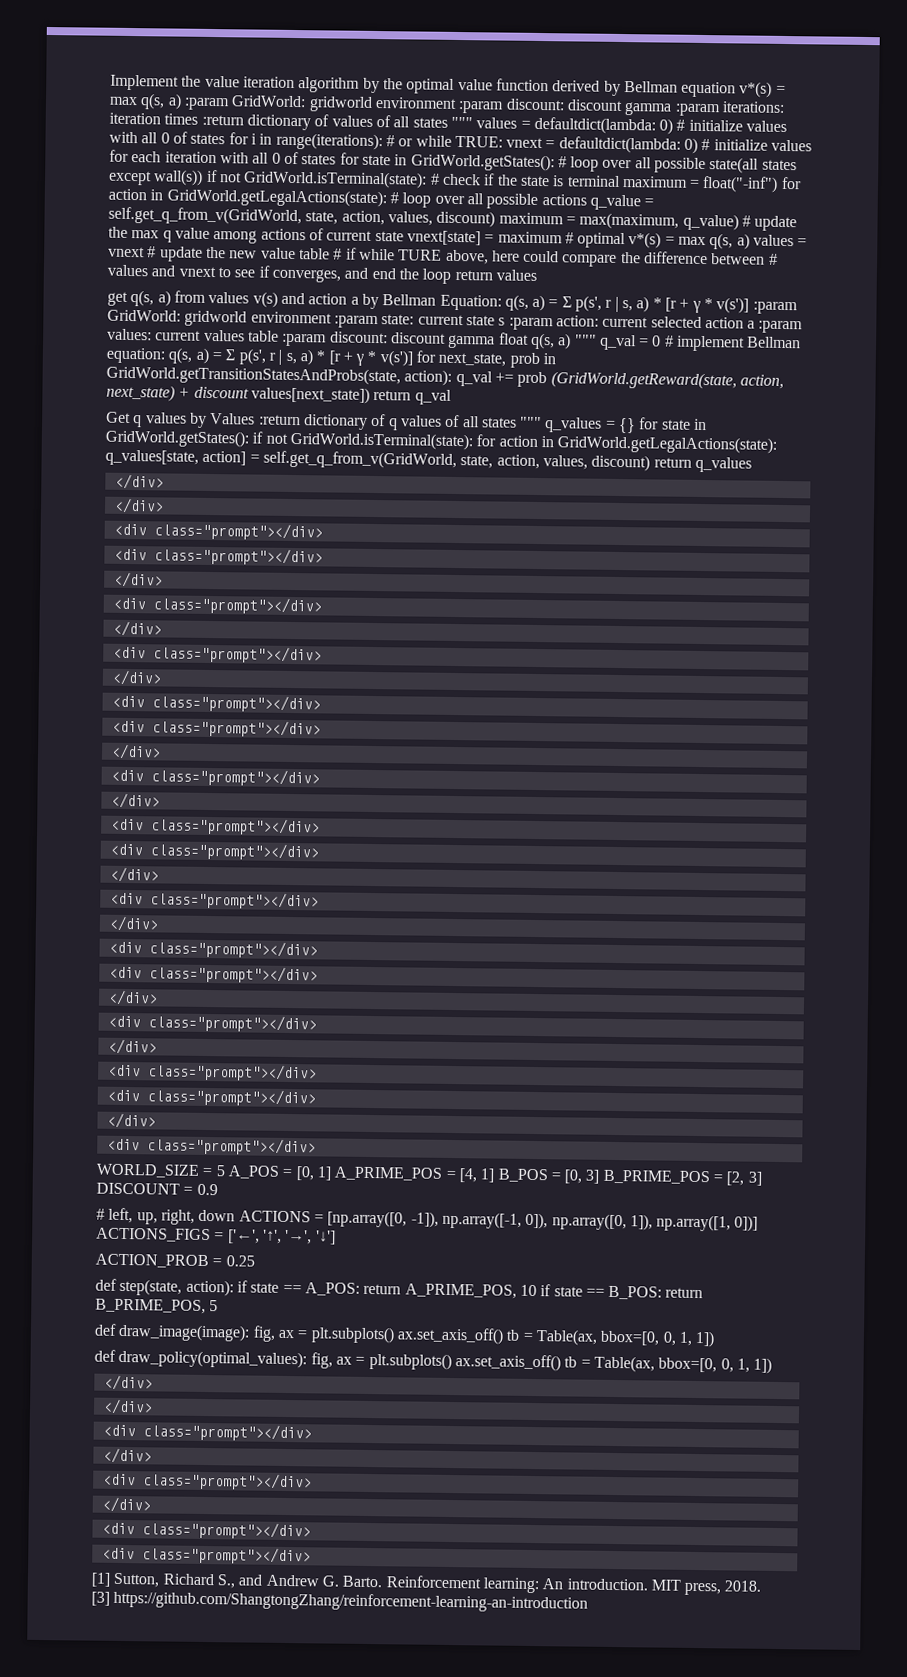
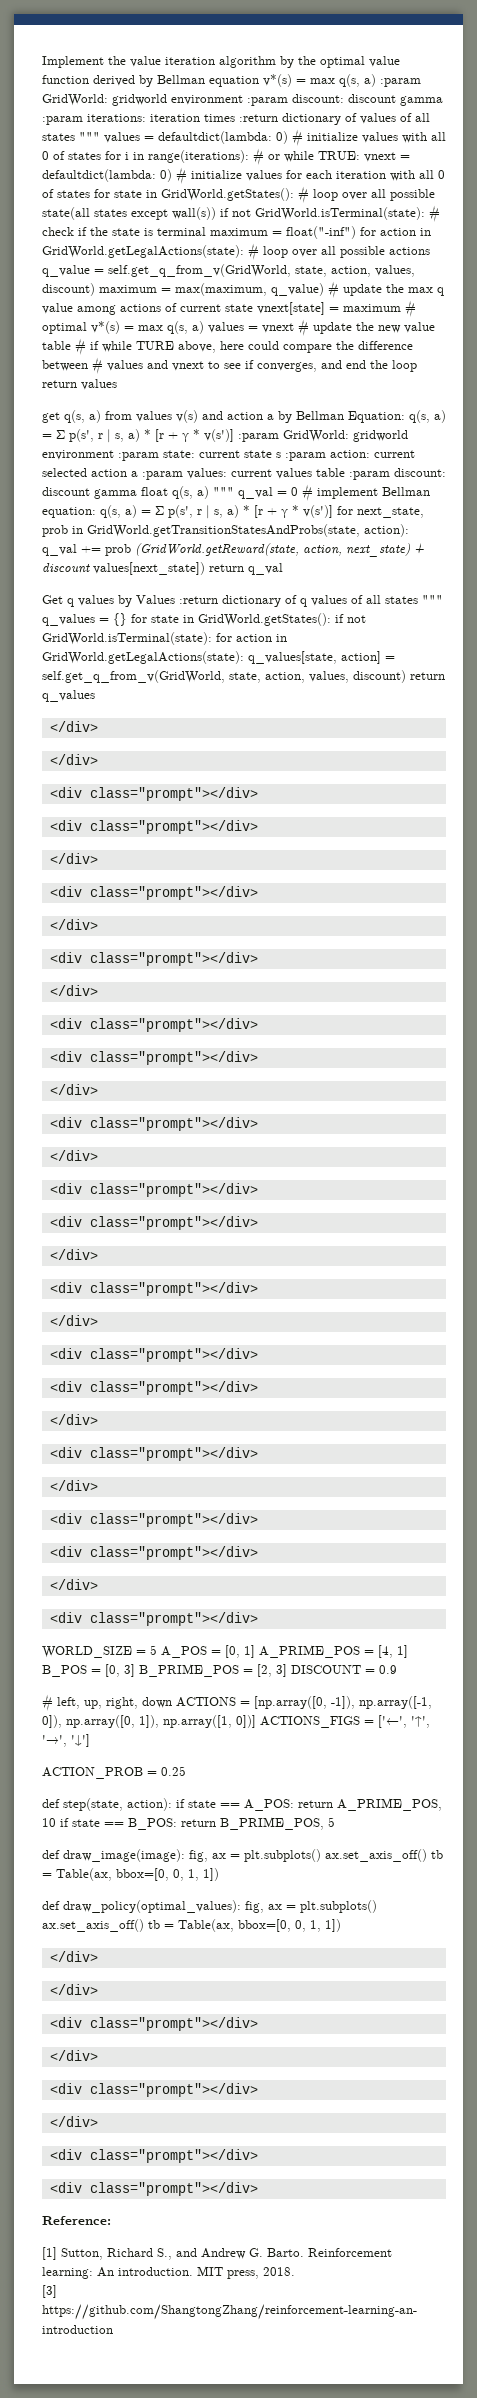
+ Reference:

